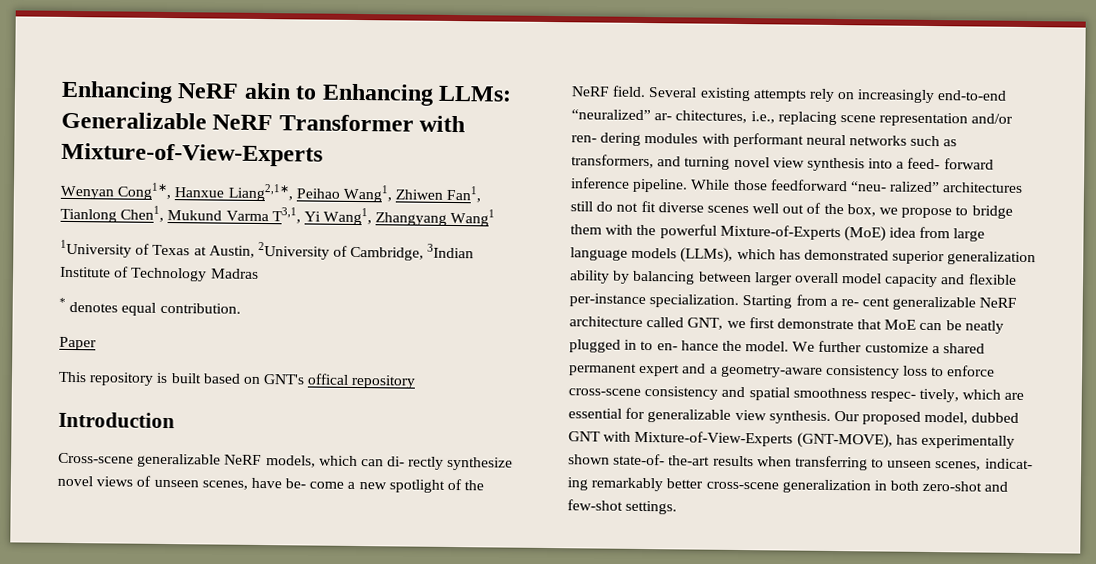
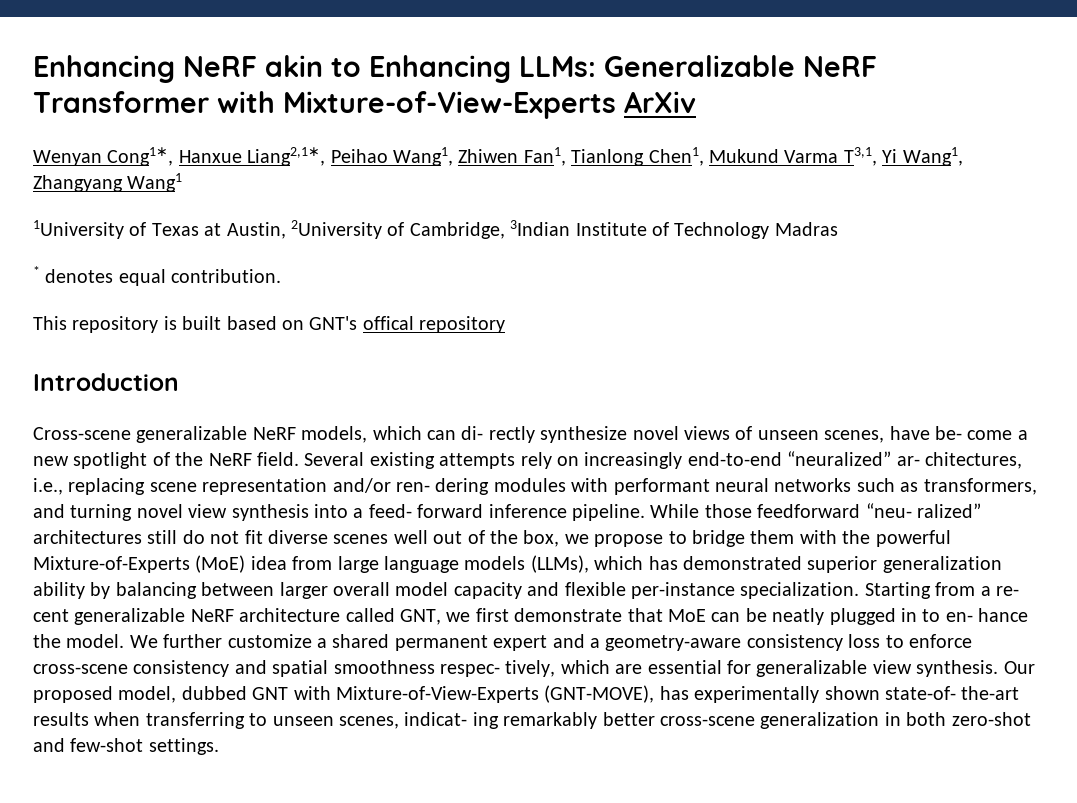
- Enhancing NeRF akin to Enhancing LLMs: Generalizable NeRF Transformer with Mixture-of-View-Experts
+ Enhancing NeRF akin to Enhancing LLMs: Generalizable NeRF Transformer with Mixture-of-View-Experts ArXiv
- Paper

